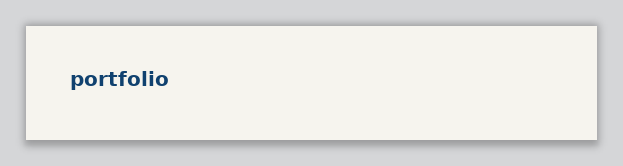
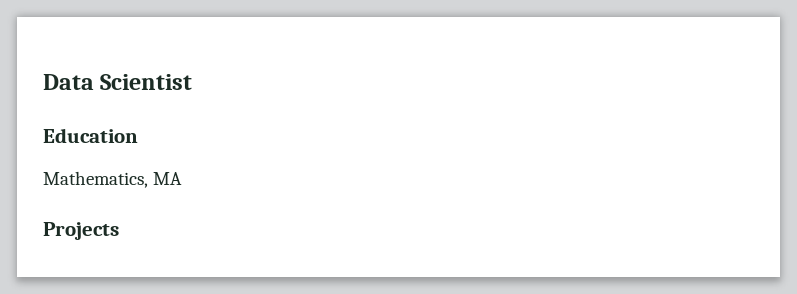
- portfolio
+ Data Scientist
+ Education
+ Mathematics, MA
+ Projects

